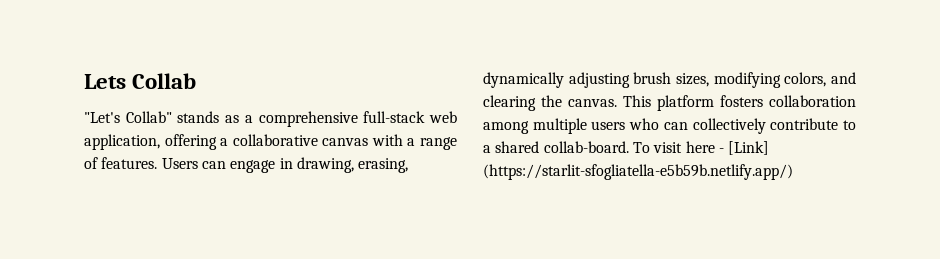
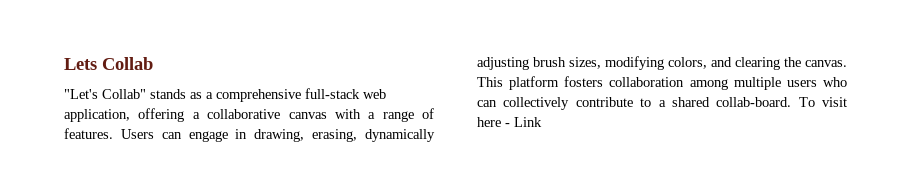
- To visit here - [Link] (https://starlit-sfogliatella-e5b59b.netlify.app/)
+ To visit here - Link

